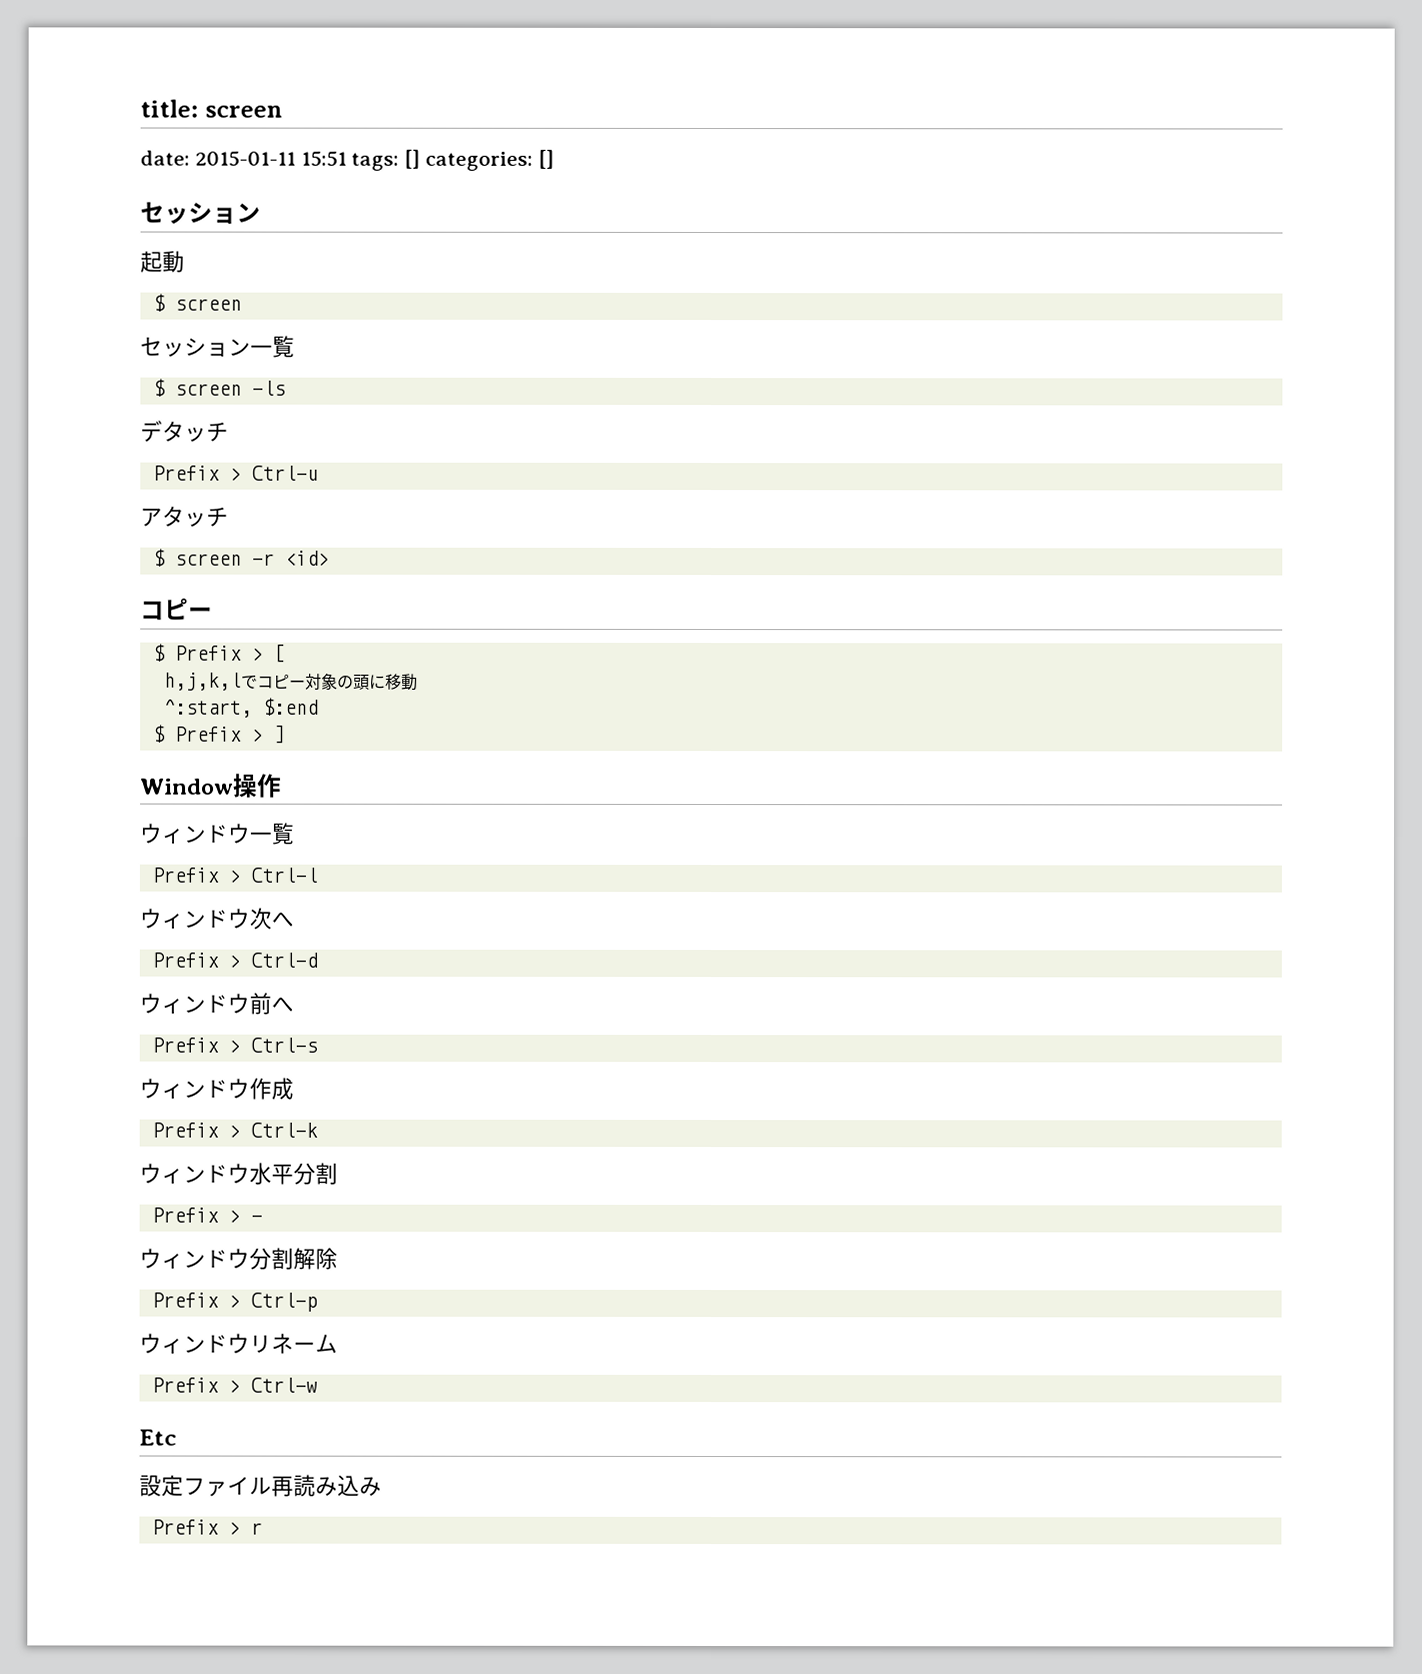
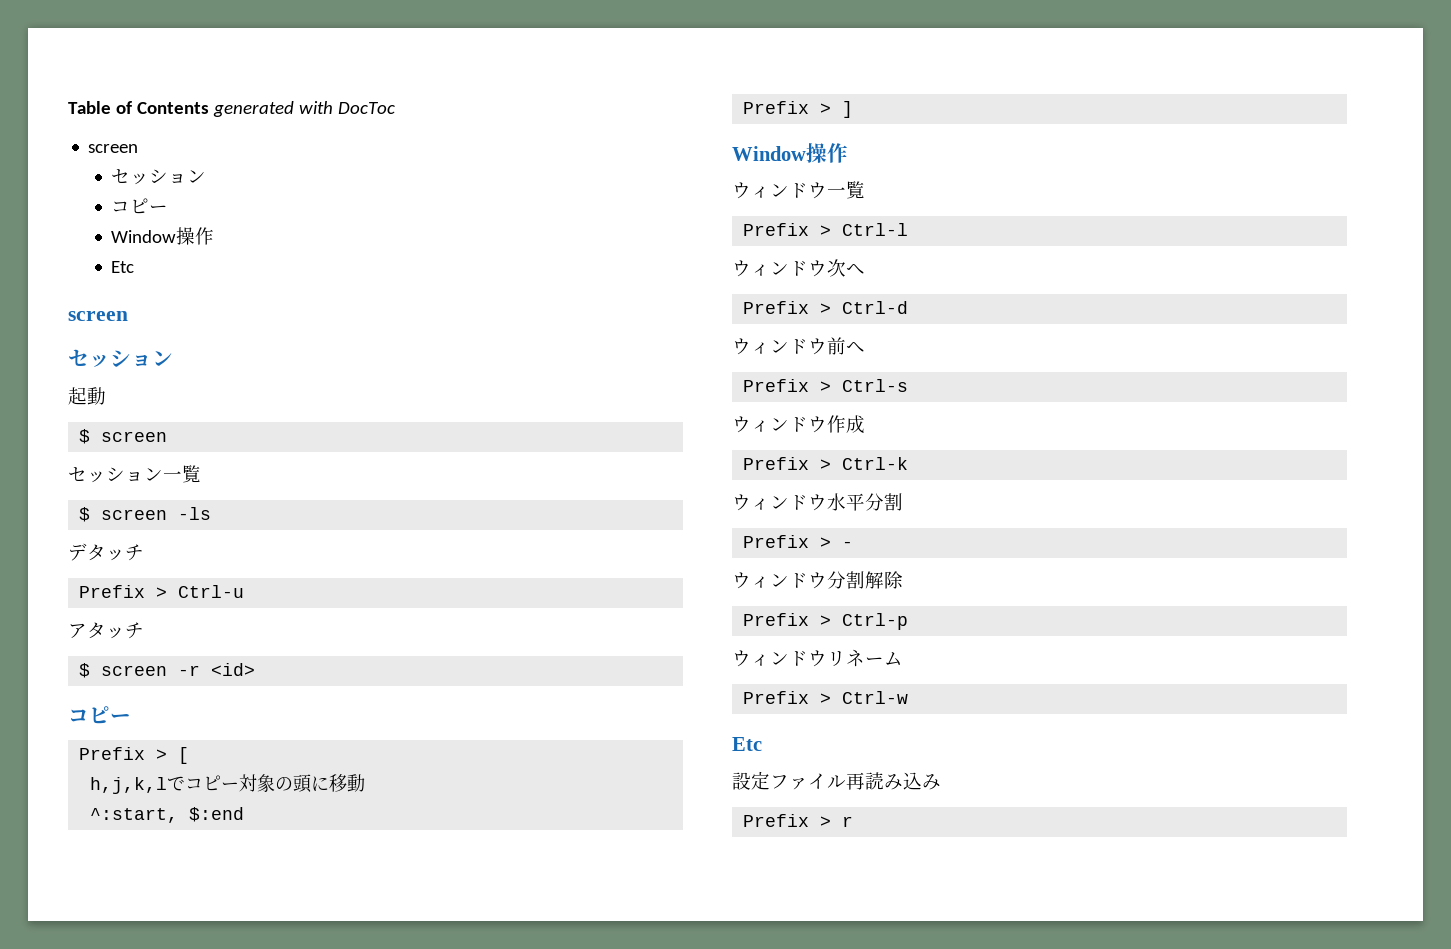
- title: screen
- date: 2015-01-11 15:51 tags: [] categories: []
+ Table of Contents generated with DocToc
+ screen
+ セッション
+ コピー
+ Window操作
+ Etc
+ screen
- $ Prefix > [
+ Prefix > [
- $ Prefix > ]
+ Prefix > ]

